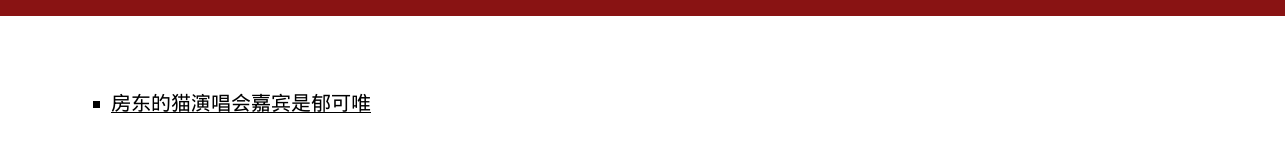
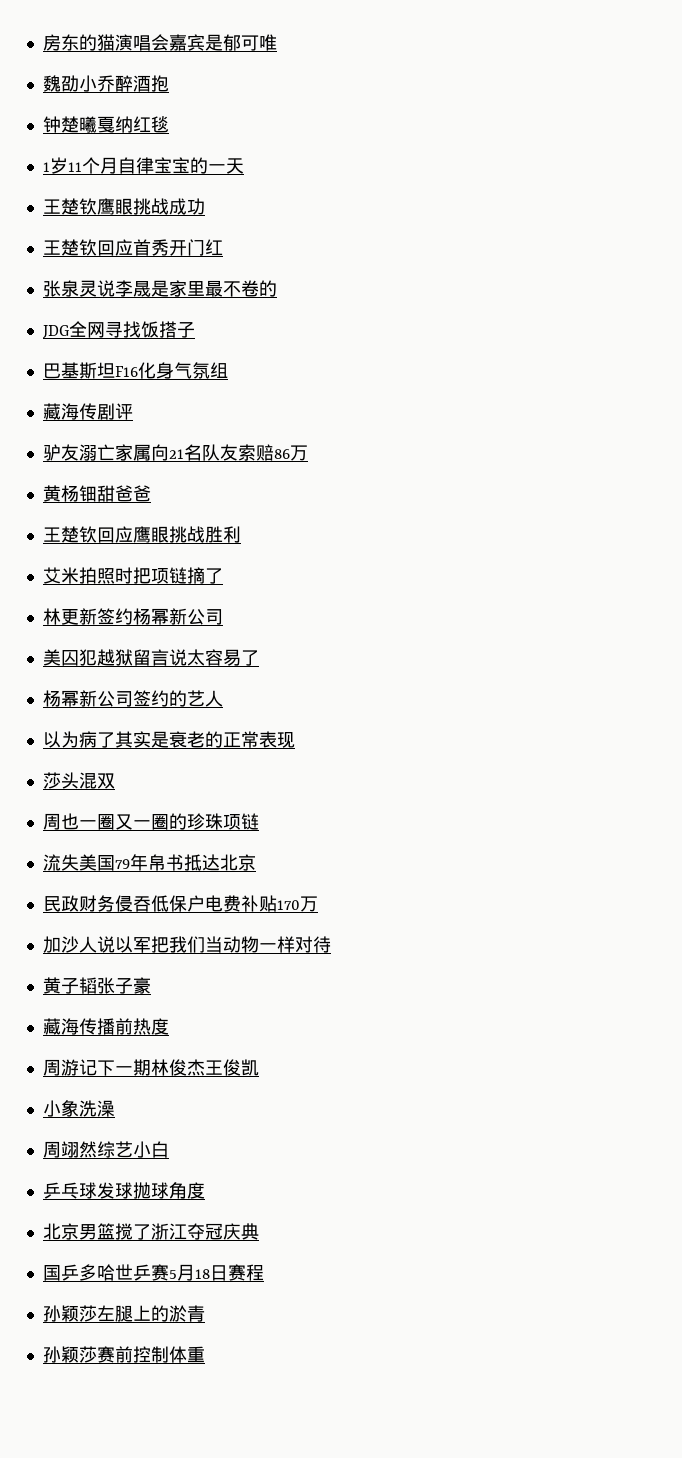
+ 魏劭小乔醉酒抱
+ 钟楚曦戛纳红毯
+ 1岁11个月自律宝宝的一天
+ 王楚钦鹰眼挑战成功
+ 王楚钦回应首秀开门红
+ 张泉灵说李晟是家里最不卷的
+ JDG全网寻找饭搭子
+ 巴基斯坦F16化身气氛组
+ 藏海传剧评
+ 驴友溺亡家属向21名队友索赔86万
+ 黄杨钿甜爸爸
+ 王楚钦回应鹰眼挑战胜利
+ 艾米拍照时把项链摘了
+ 林更新签约杨幂新公司
+ 美囚犯越狱留言说太容易了
+ 杨幂新公司签约的艺人
+ 以为病了其实是衰老的正常表现
+ 莎头混双
+ 周也一圈又一圈的珍珠项链
+ 流失美国79年帛书抵达北京
+ 民政财务侵吞低保户电费补贴170万
+ 加沙人说以军把我们当动物一样对待
+ 黄子韬张子豪
+ 藏海传播前热度
+ 周游记下一期林俊杰王俊凯
+ 小象洗澡
+ 周翊然综艺小白
+ 乒乓球发球抛球角度
+ 北京男篮搅了浙江夺冠庆典
+ 国乒多哈世乒赛5月18日赛程
+ 孙颖莎左腿上的淤青
+ 孙颖莎赛前控制体重

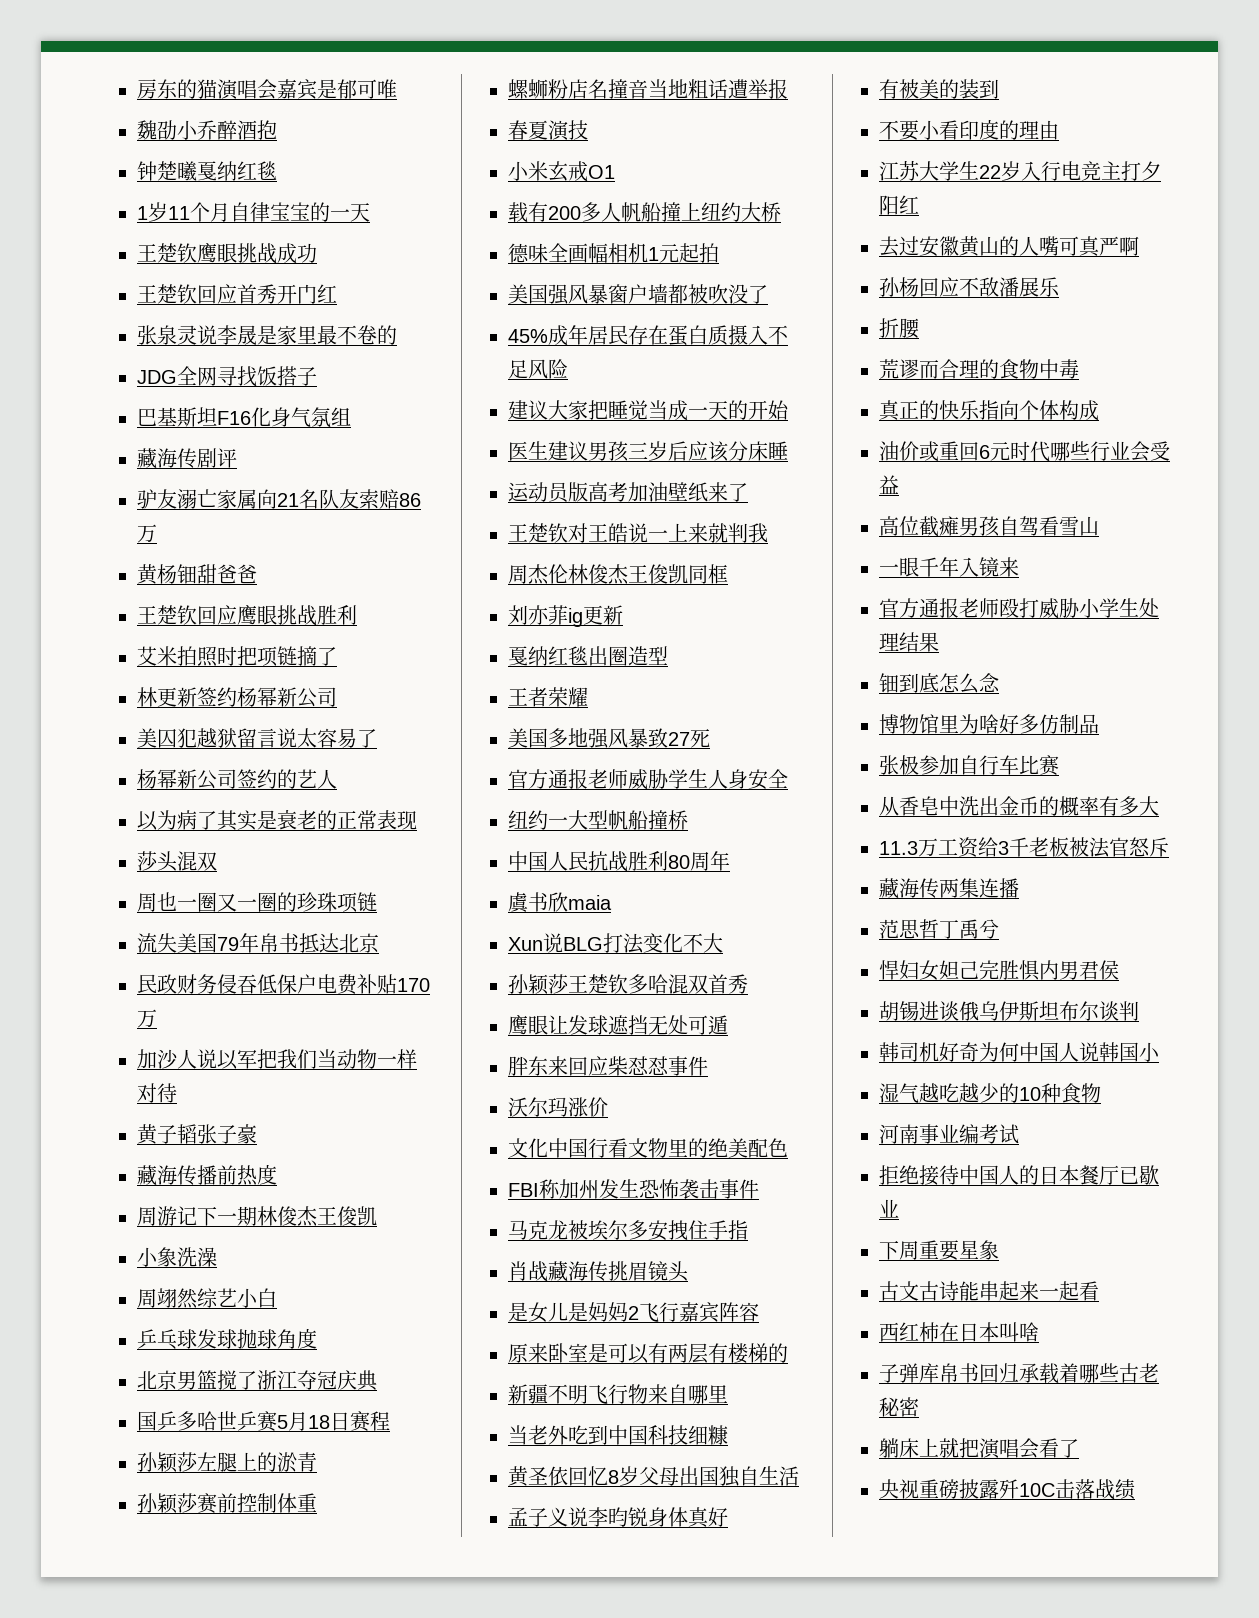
+ 螺蛳粉店名撞音当地粗话遭举报
+ 春夏演技
+ 小米玄戒O1
+ 载有200多人帆船撞上纽约大桥
+ 德味全画幅相机1元起拍
+ 美国强风暴窗户墙都被吹没了
+ 45%成年居民存在蛋白质摄入不足风险
+ 建议大家把睡觉当成一天的开始
+ 医生建议男孩三岁后应该分床睡
+ 运动员版高考加油壁纸来了
+ 王楚钦对王皓说一上来就判我
+ 周杰伦林俊杰王俊凯同框
+ 刘亦菲ig更新
+ 戛纳红毯出圈造型
+ 王者荣耀
+ 美国多地强风暴致27死
+ 官方通报老师威胁学生人身安全
+ 纽约一大型帆船撞桥
+ 中国人民抗战胜利80周年
+ 虞书欣maia
+ Xun说BLG打法变化不大
+ 孙颖莎王楚钦多哈混双首秀
+ 鹰眼让发球遮挡无处可遁
+ 胖东来回应柴怼怼事件
+ 沃尔玛涨价
+ 文化中国行看文物里的绝美配色
+ FBI称加州发生恐怖袭击事件
+ 马克龙被埃尔多安拽住手指
+ 肖战藏海传挑眉镜头
+ 是女儿是妈妈2飞行嘉宾阵容
+ 原来卧室是可以有两层有楼梯的
+ 新疆不明飞行物来自哪里
+ 当老外吃到中国科技细糠
+ 黄圣依回忆8岁父母出国独自生活
+ 孟子义说李昀锐身体真好
+ 有被美的装到
+ 不要小看印度的理由
+ 江苏大学生22岁入行电竞主打夕阳红
+ 去过安徽黄山的人嘴可真严啊
+ 孙杨回应不敌潘展乐
+ 折腰
+ 荒谬而合理的食物中毒
+ 真正的快乐指向个体构成
+ 油价或重回6元时代哪些行业会受益
+ 高位截瘫男孩自驾看雪山
+ 一眼千年入镜来
+ 官方通报老师殴打威胁小学生处理结果
+ 钿到底怎么念
+ 博物馆里为啥好多仿制品
+ 张极参加自行车比赛
+ 从香皂中洗出金币的概率有多大
+ 11.3万工资给3千老板被法官怒斥
+ 藏海传两集连播
+ 范思哲丁禹兮
+ 悍妇女妲己完胜惧内男君侯
+ 胡锡进谈俄乌伊斯坦布尔谈判
+ 韩司机好奇为何中国人说韩国小
+ 湿气越吃越少的10种食物
+ 河南事业编考试
+ 拒绝接待中国人的日本餐厅已歇业
+ 下周重要星象
+ 古文古诗能串起来一起看
+ 西红柿在日本叫啥
+ 子弹库帛书回归承载着哪些古老秘密
+ 躺床上就把演唱会看了
+ 央视重磅披露歼10C击落战绩

